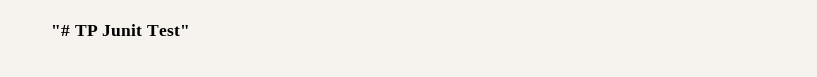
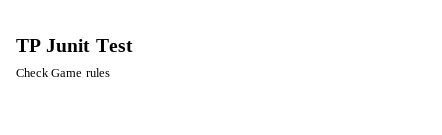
- "# TP Junit Test"
+ TP Junit Test
+ Check Game rules

